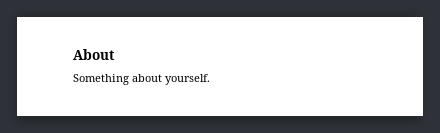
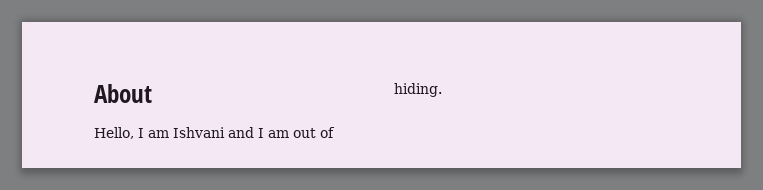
- Something about yourself.
+ Hello, I am Ishvani and I am out of hiding.

